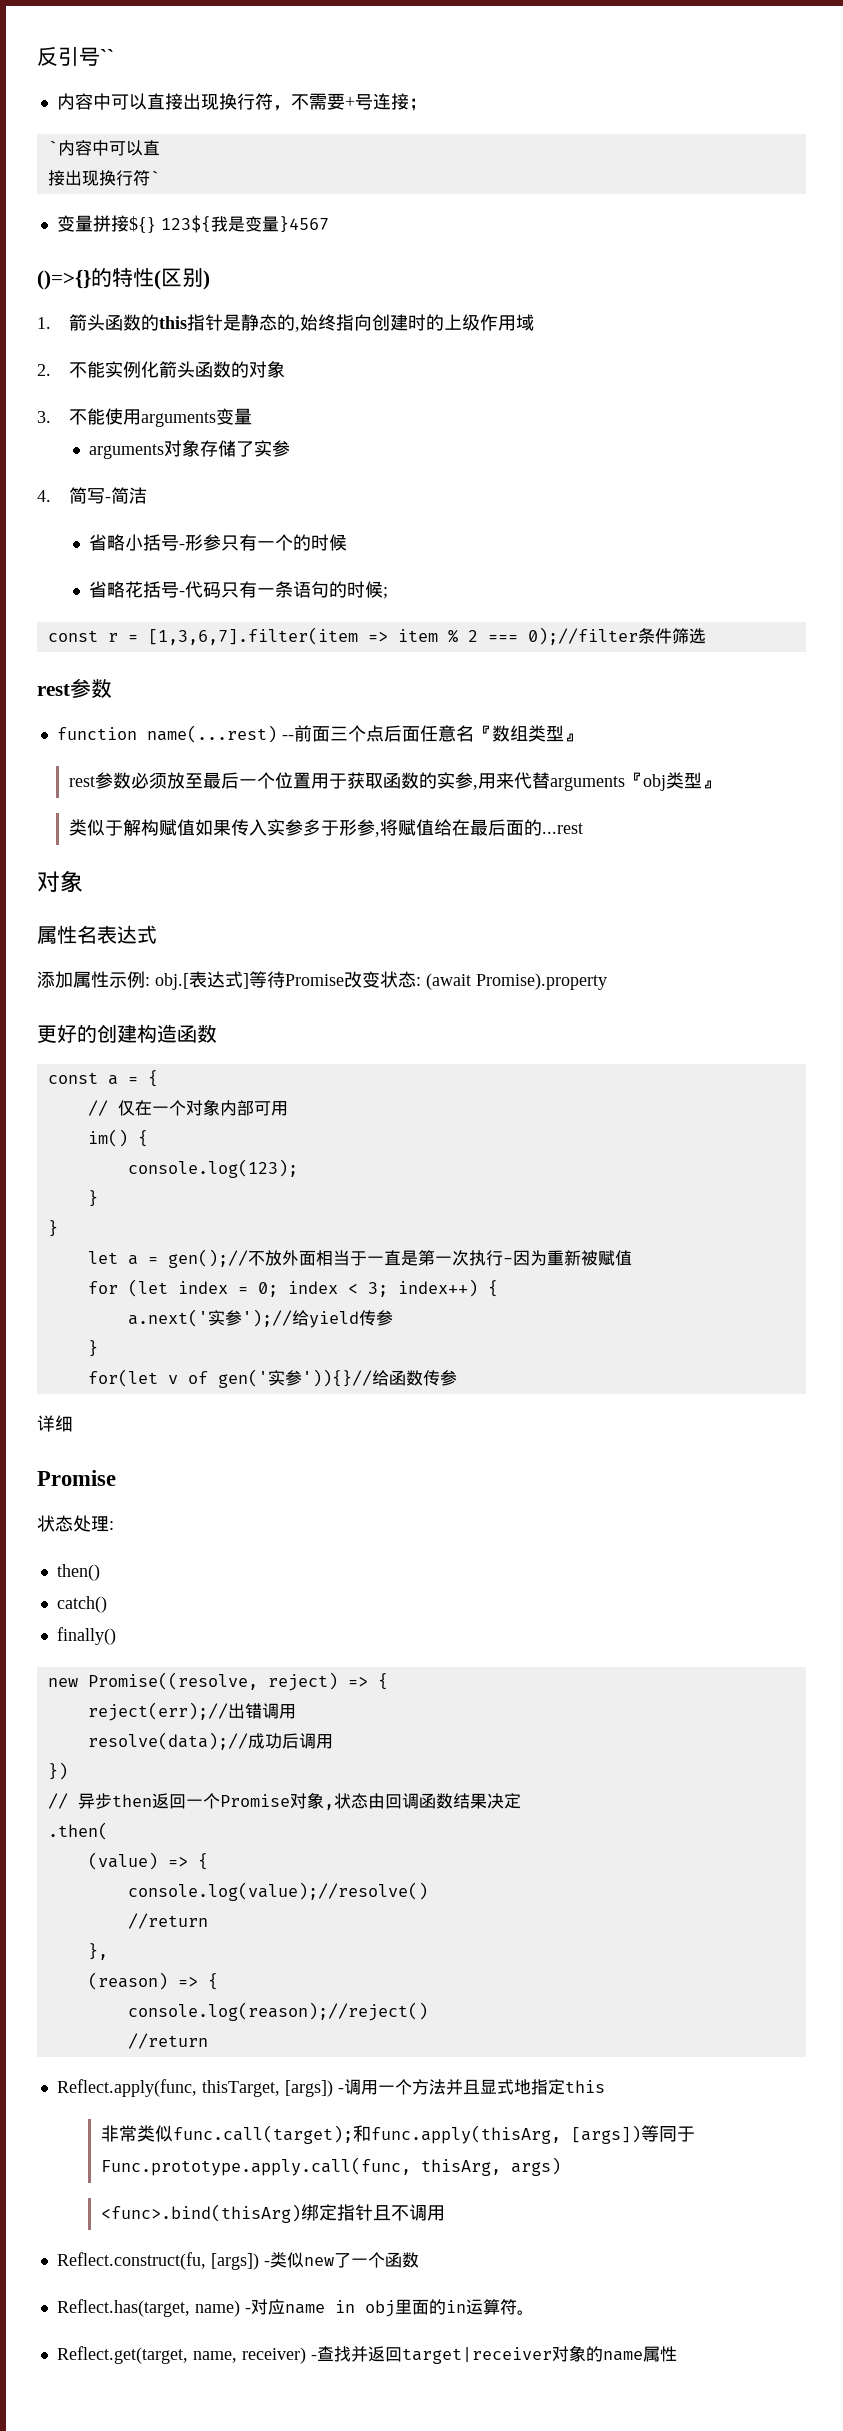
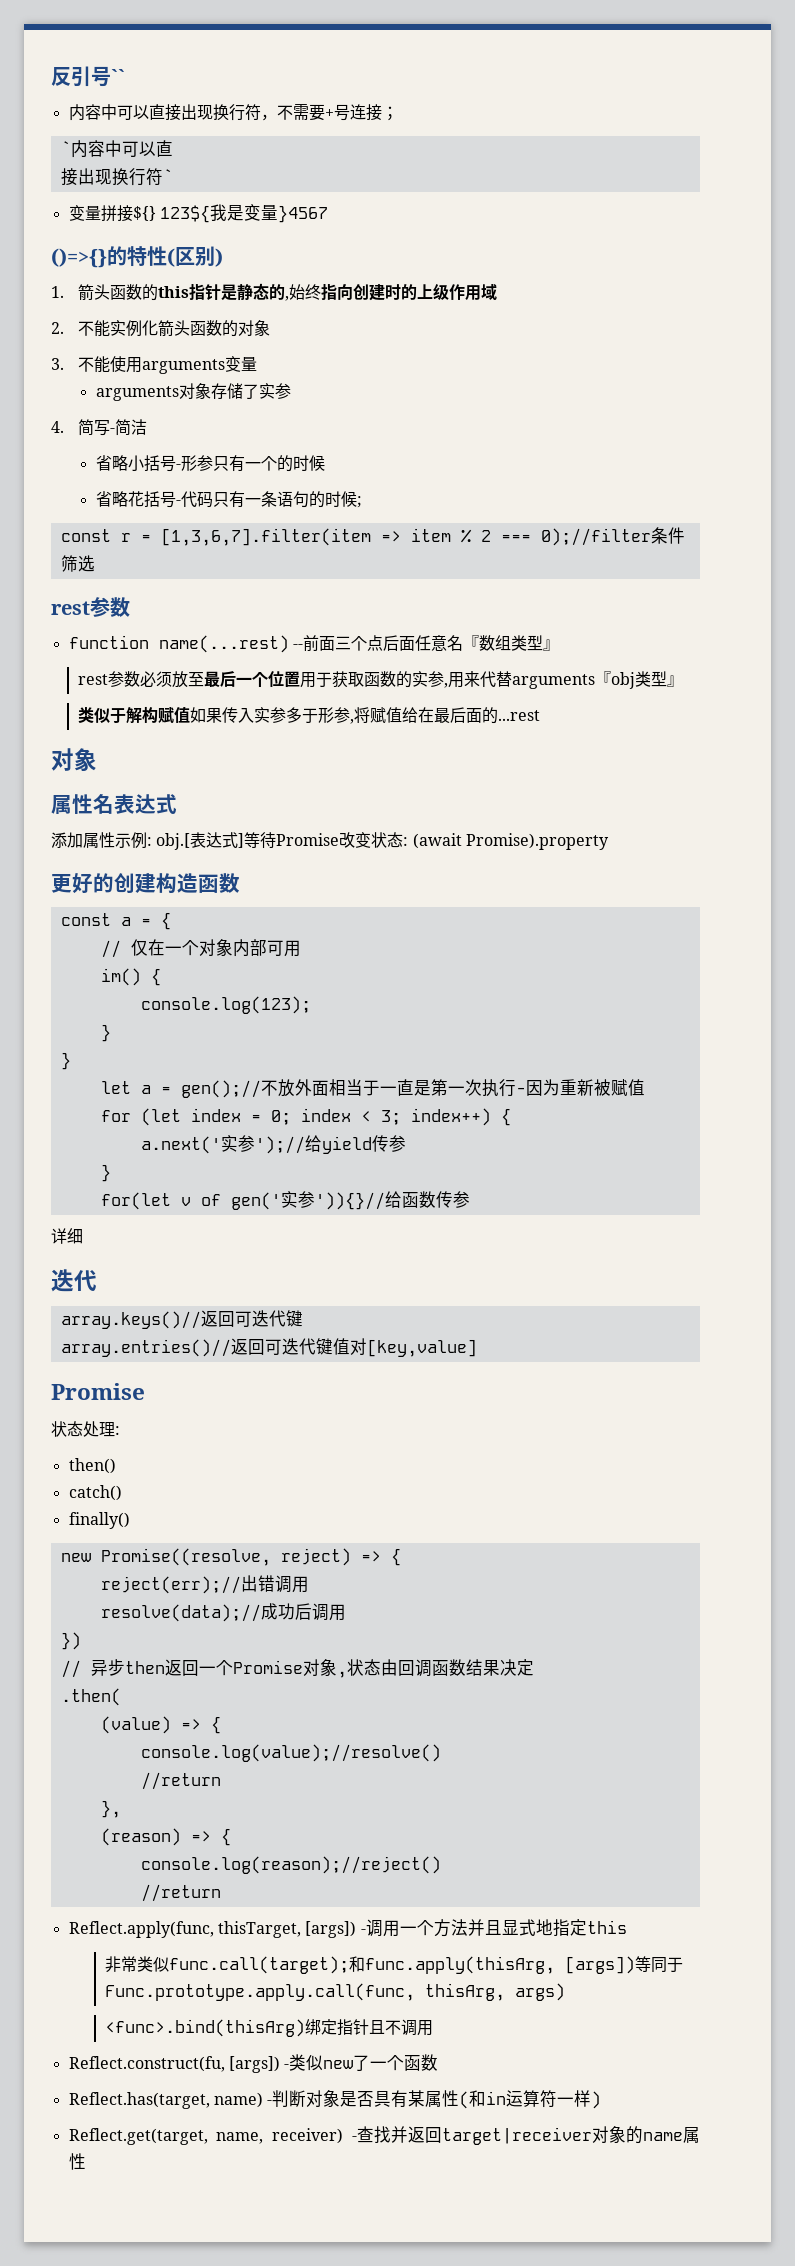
  详细
+ 迭代
+ array.keys()//返回可迭代键
+ array.entries()//返回可迭代键值对[key,value]
- Reflect.has(target, name) -对应name in obj里面的in运算符。
+ Reflect.has(target, name) -判断对象是否具有某属性(和in运算符一样)

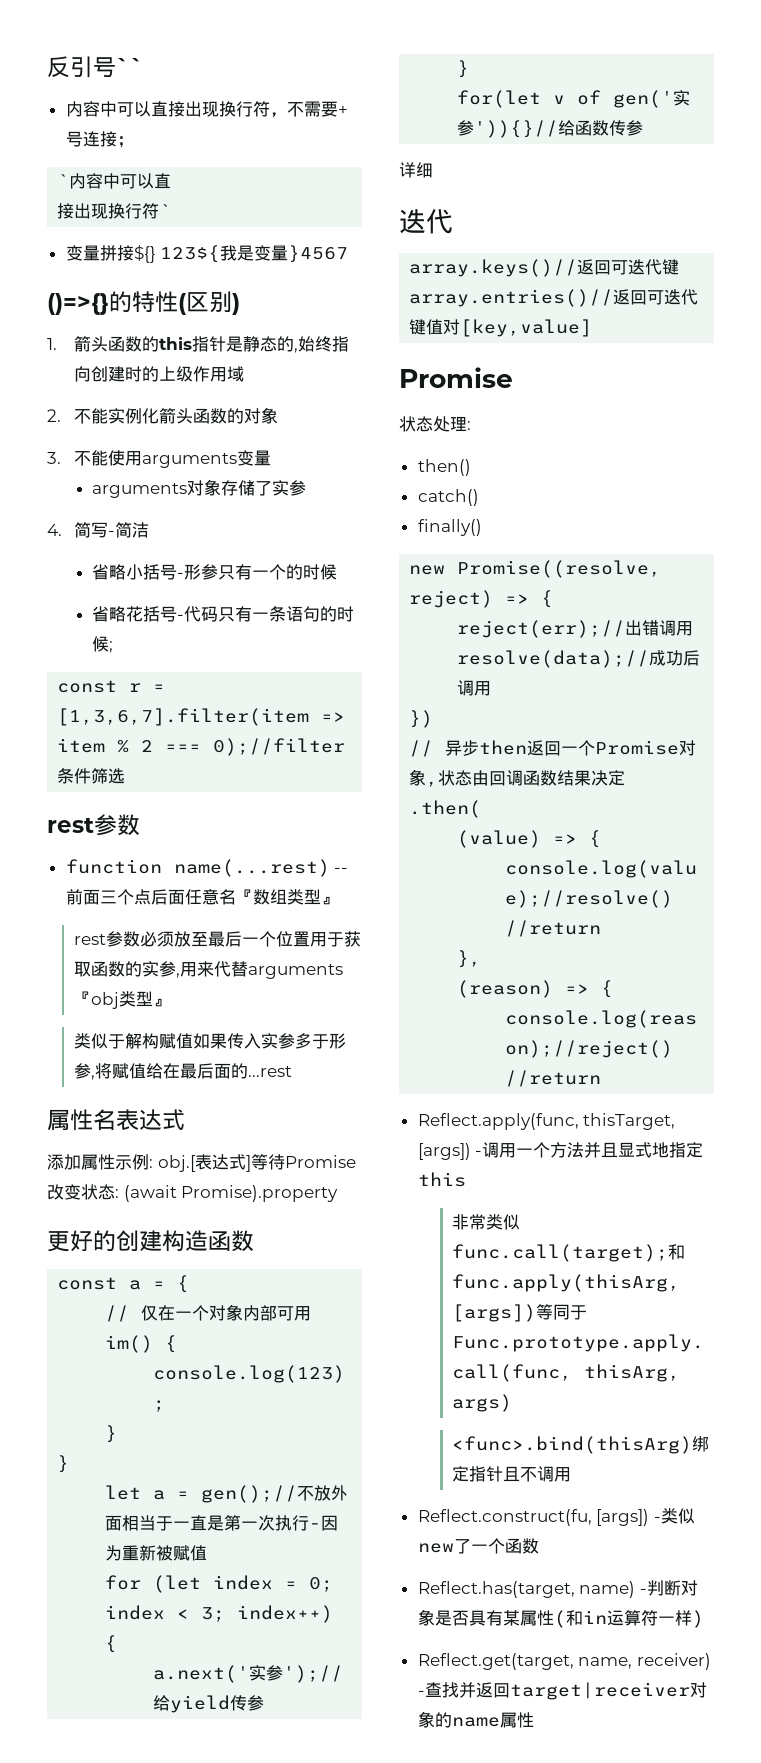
  类似于解构赋值如果传入实参多于形参,将赋值给在最后面的...rest
- 对象

